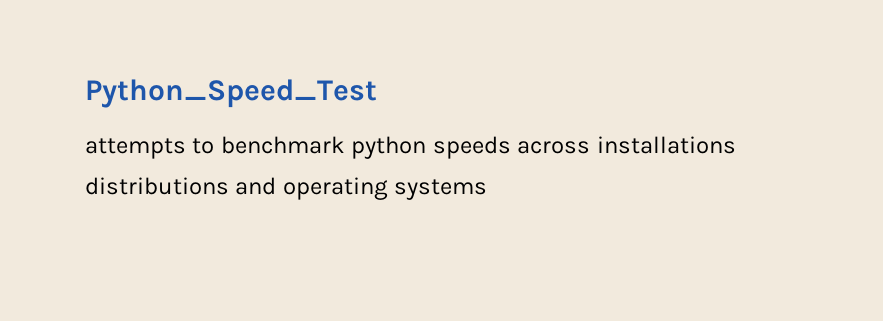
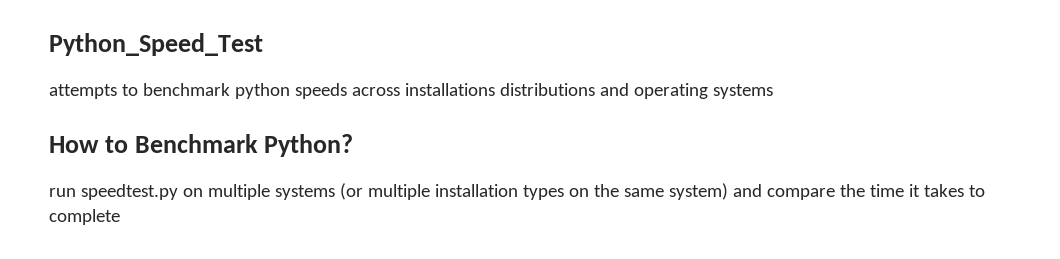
+ How to Benchmark Python?
+ run speedtest.py on multiple systems (or multiple installation types on the same system) and compare the time it takes to complete

